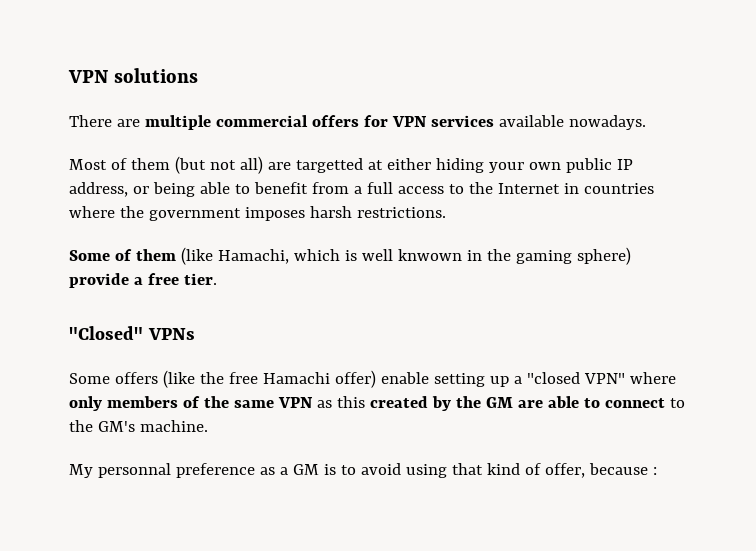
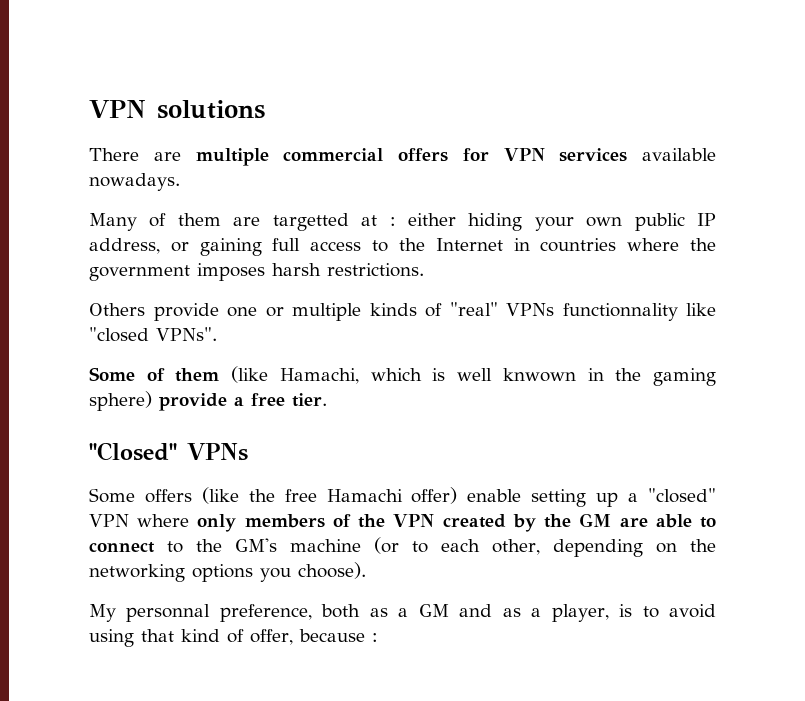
- Most of them (but not all) are targetted at either hiding your own public IP address, or being able to benefit from a full access to the Internet in countries where the government imposes harsh restrictions.
+ Many of them are targetted at : either hiding your own public IP address, or gaining full access to the Internet in countries where the government imposes harsh restrictions.
+ Others provide one or multiple kinds of "real" VPNs functionnality like "closed VPNs".
- Some offers (like the free Hamachi offer) enable setting up a "closed VPN" where only members of the same VPN as this created by the GM are able to connect to the GM's machine.
+ Some offers (like the free Hamachi offer) enable setting up a "closed" VPN where only members of the VPN created by the GM are able to connect to the GM's machine (or to each other, depending on the networking options you choose).
- My personnal preference as a GM is to avoid using that kind of offer, because :
+ My personnal preference, both as a GM and as a player, is to avoid using that kind of offer, because :

